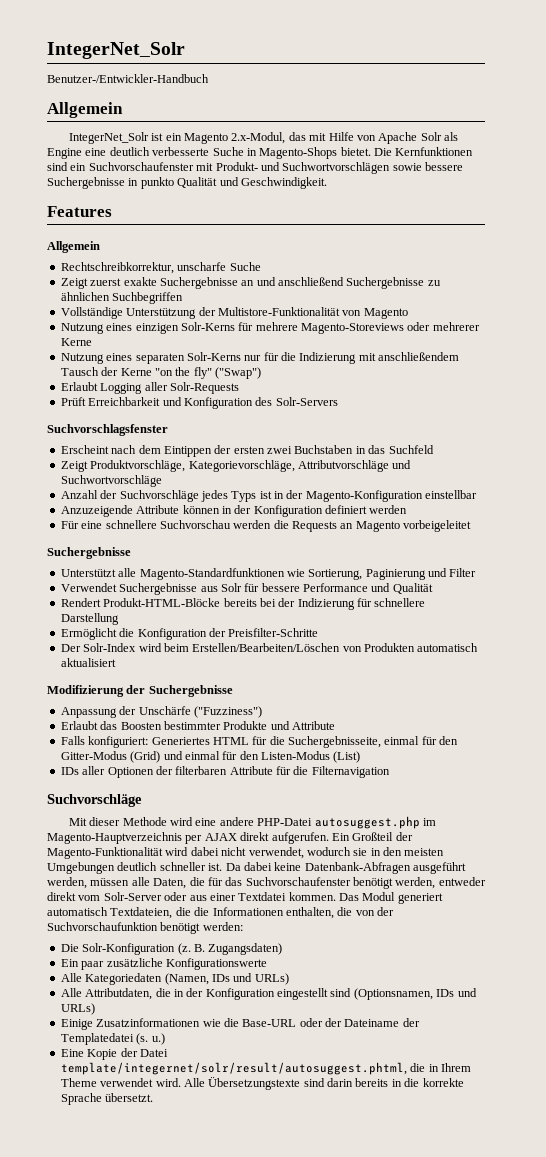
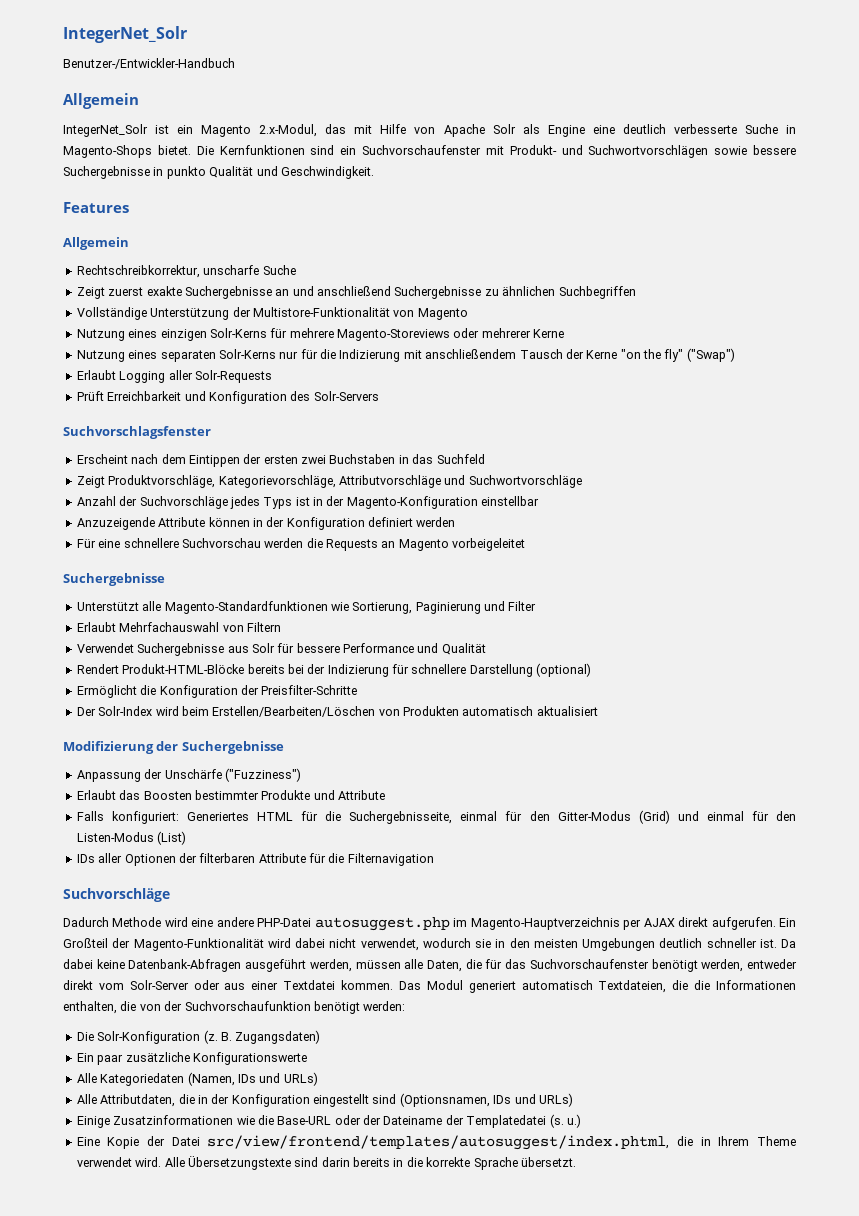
+ Erlaubt Mehrfachauswahl von Filtern
- Rendert Produkt-HTML-Blöcke bereits bei der Indizierung für schnellere Darstellung
+ Rendert Produkt-HTML-Blöcke bereits bei der Indizierung für schnellere Darstellung (optional)
- Mit dieser Methode wird eine andere PHP-Datei autosuggest.php im Magento-Hauptverzeichnis per AJAX direkt aufgerufen.
+ Dadurch Methode wird eine andere PHP-Datei autosuggest.php im Magento-Hauptverzeichnis per AJAX direkt aufgerufen.
- Eine Kopie der Datei template/integernet/solr/result/autosuggest.phtml, die in Ihrem Theme verwendet wird.
+ Eine Kopie der Datei src/view/frontend/templates/autosuggest/index.phtml, die in Ihrem Theme verwendet wird.

